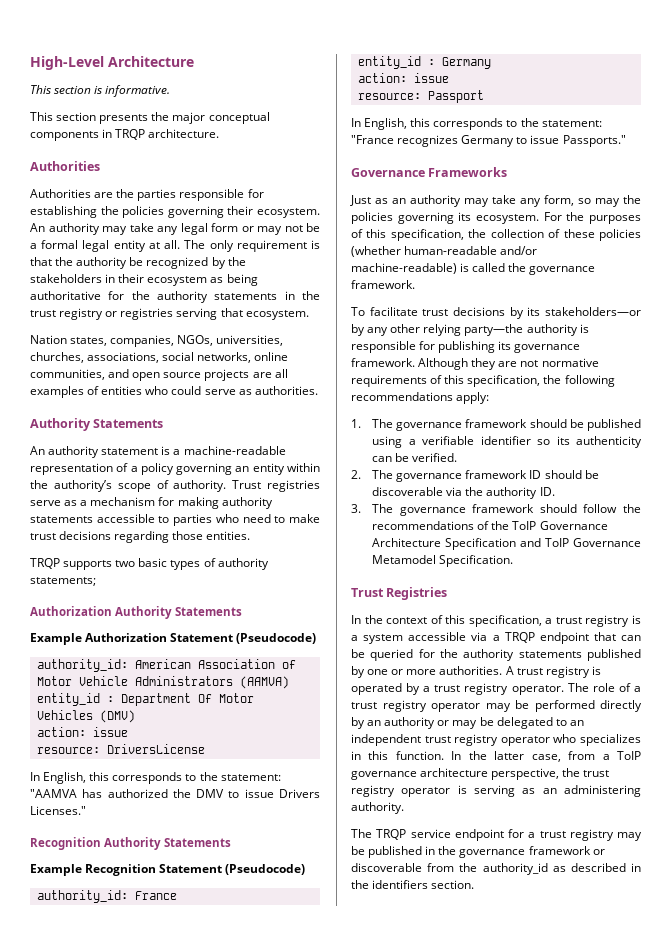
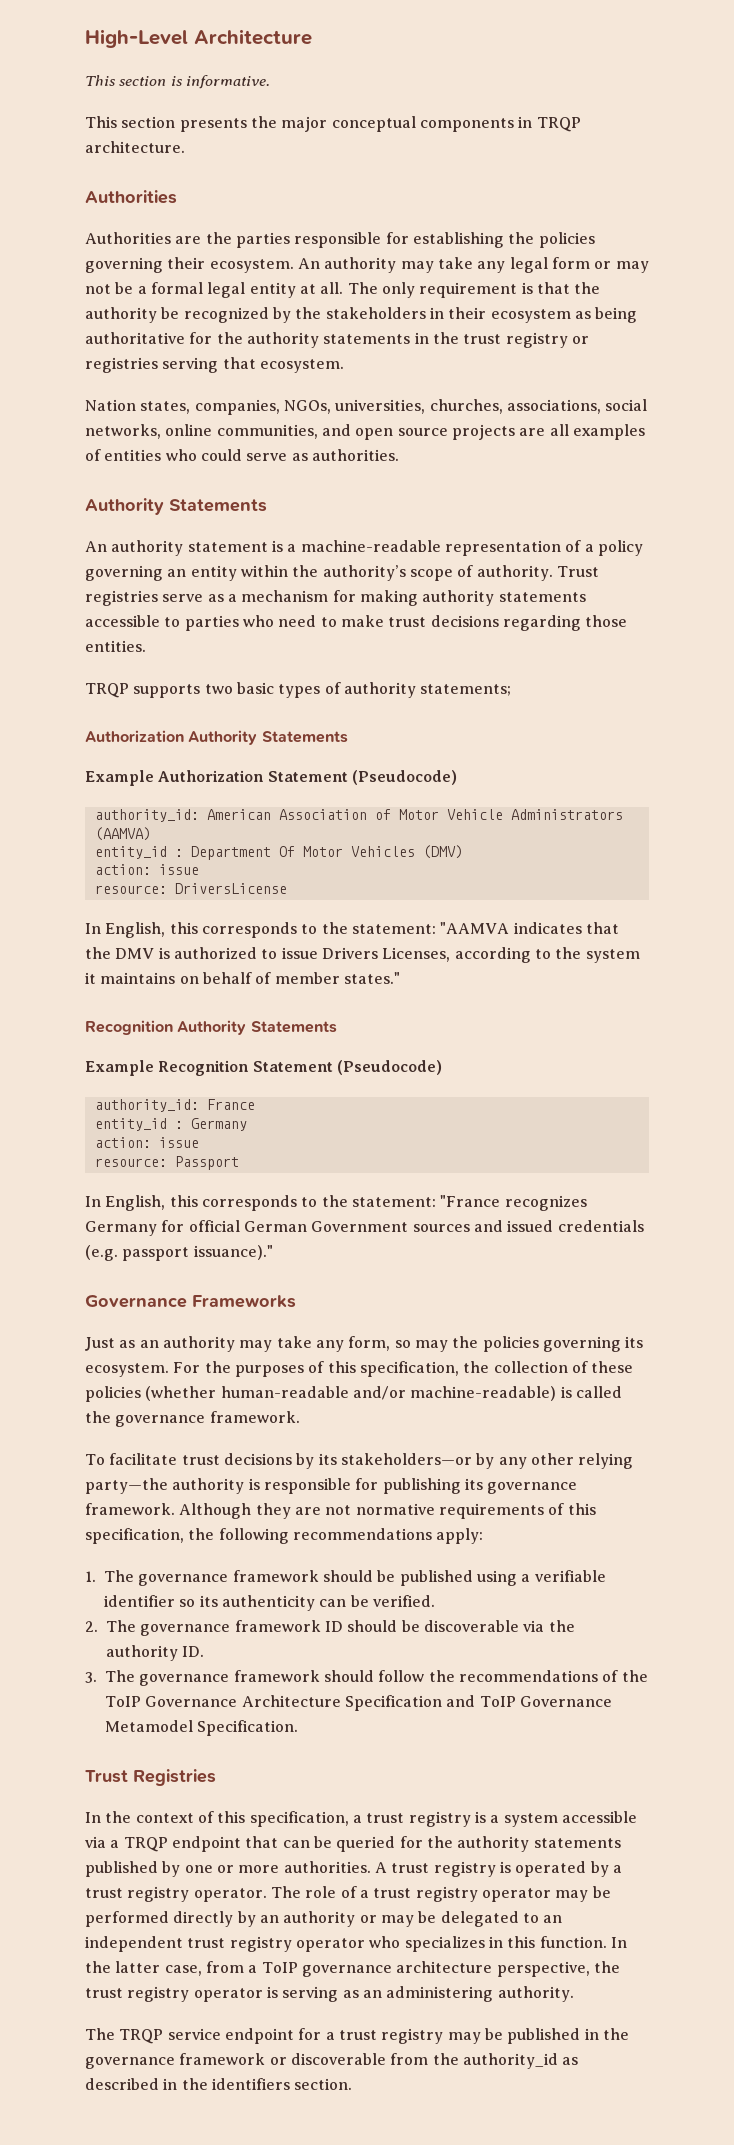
- In English, this corresponds to the statement: "AAMVA has authorized the DMV to issue Drivers Licenses."
+ In English, this corresponds to the statement: "AAMVA indicates that the DMV is authorized to issue Drivers Licenses, according to the system it maintains on behalf of member states."
- In English, this corresponds to the statement: "France recognizes Germany to issue Passports."
+ In English, this corresponds to the statement: "France recognizes Germany for official German Government sources and issued credentials (e.g. passport issuance)."

